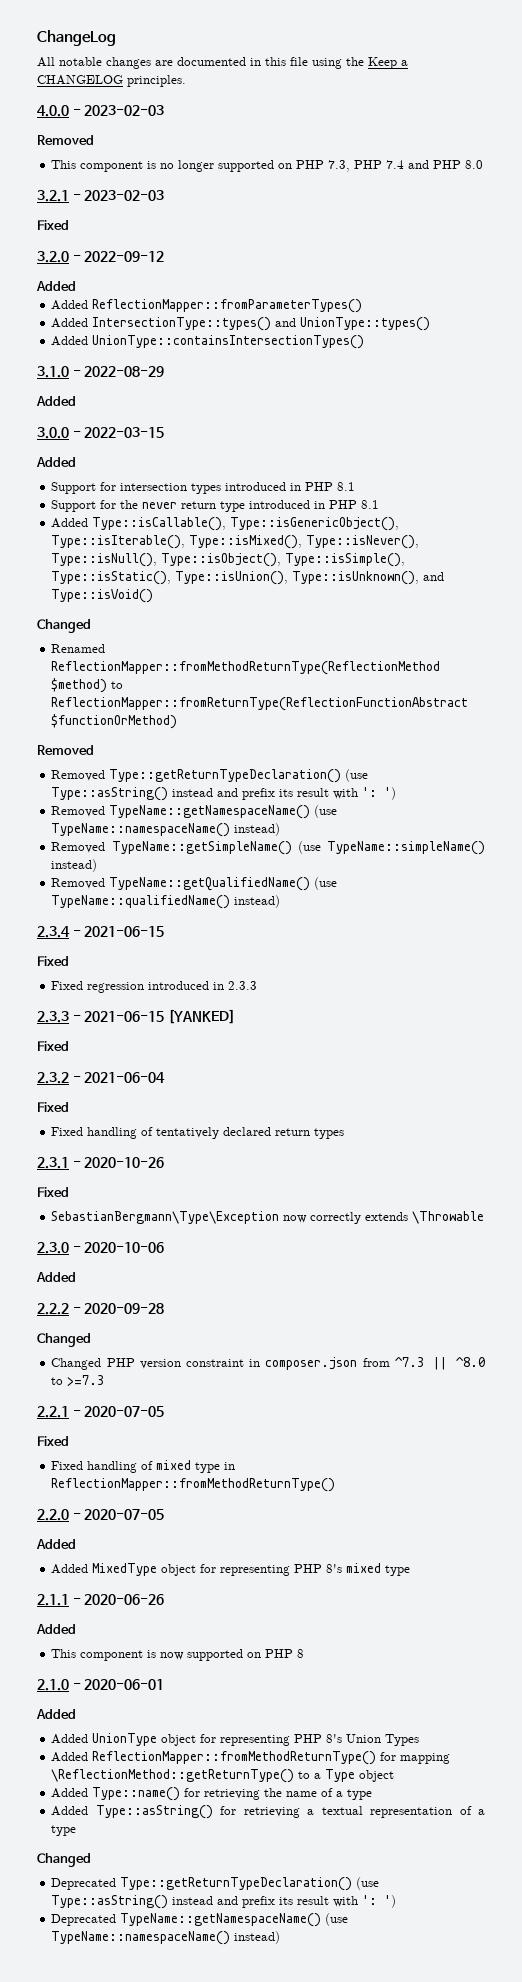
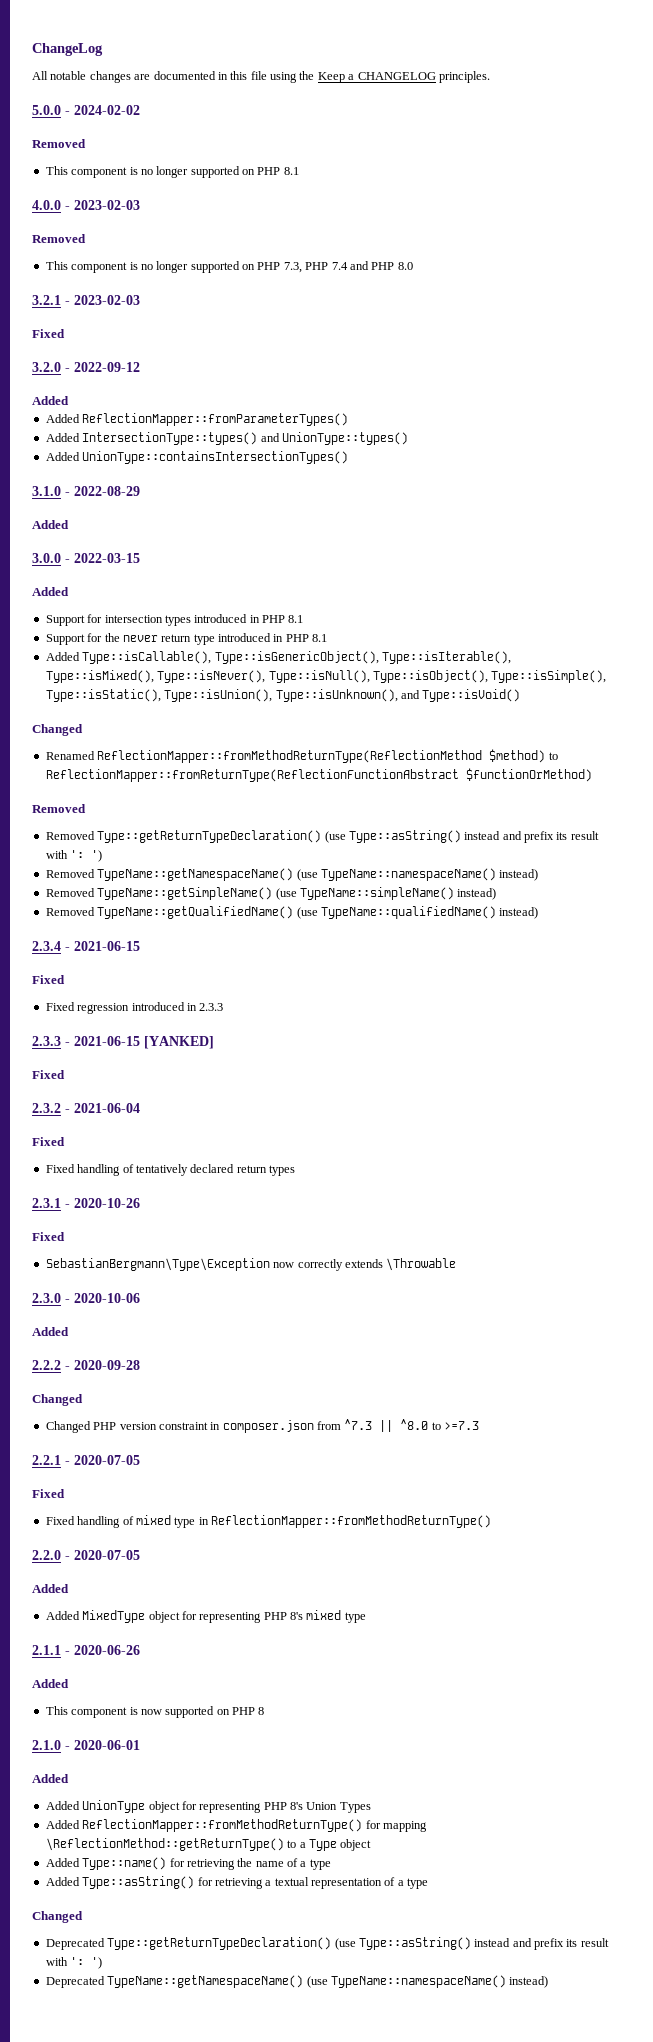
+ 5.0.0 - 2024-02-02
+ Removed
+ This component is no longer supported on PHP 8.1

